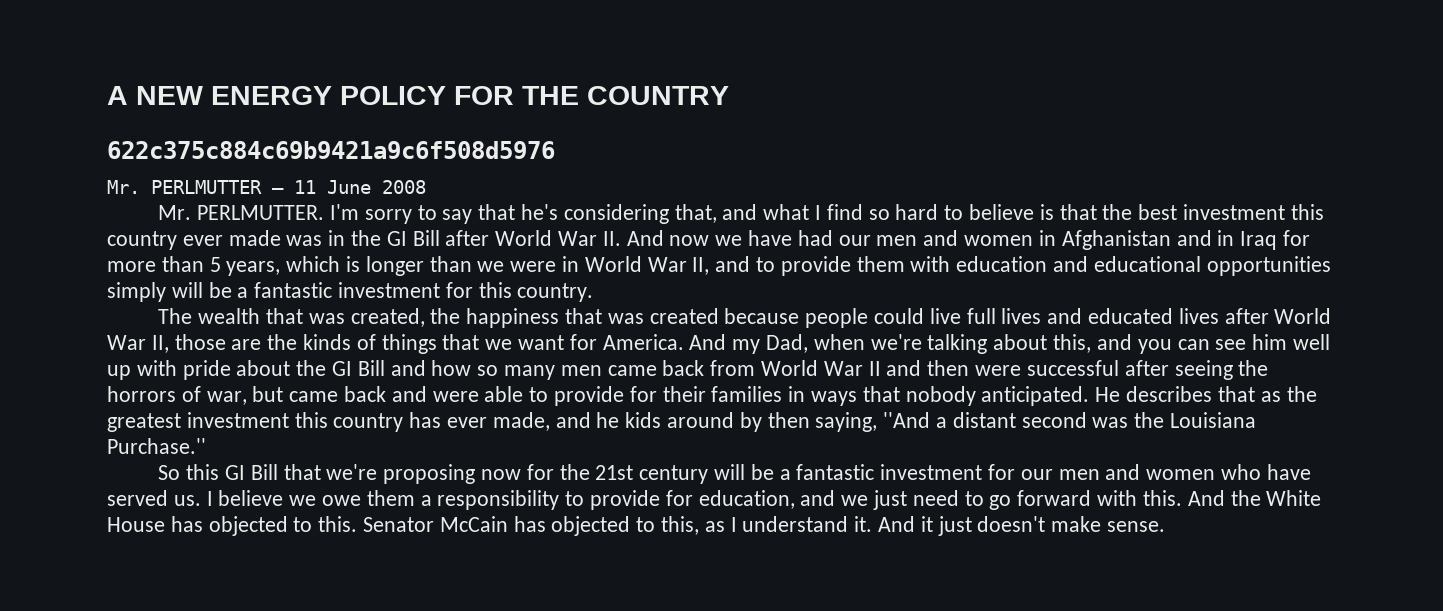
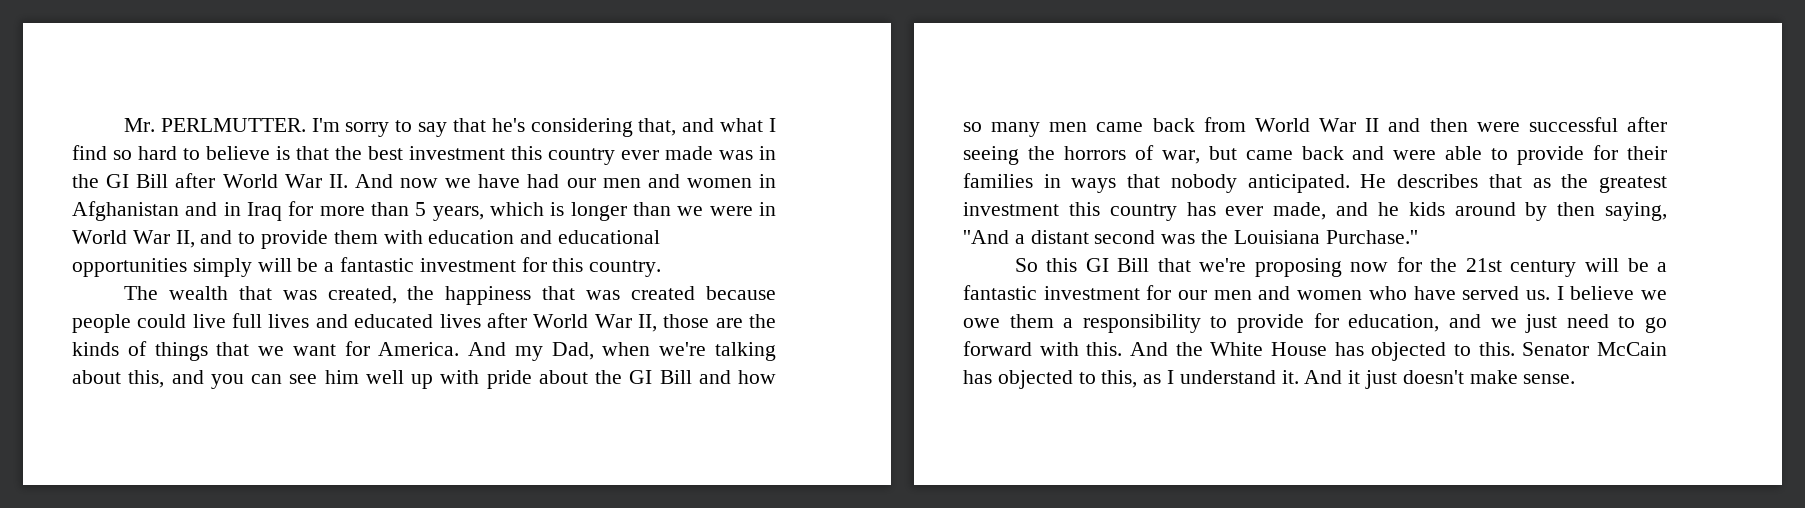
- A NEW ENERGY POLICY FOR THE COUNTRY
- 622c375c884c69b9421a9c6f508d5976
- Mr. PERLMUTTER — 11 June 2008

